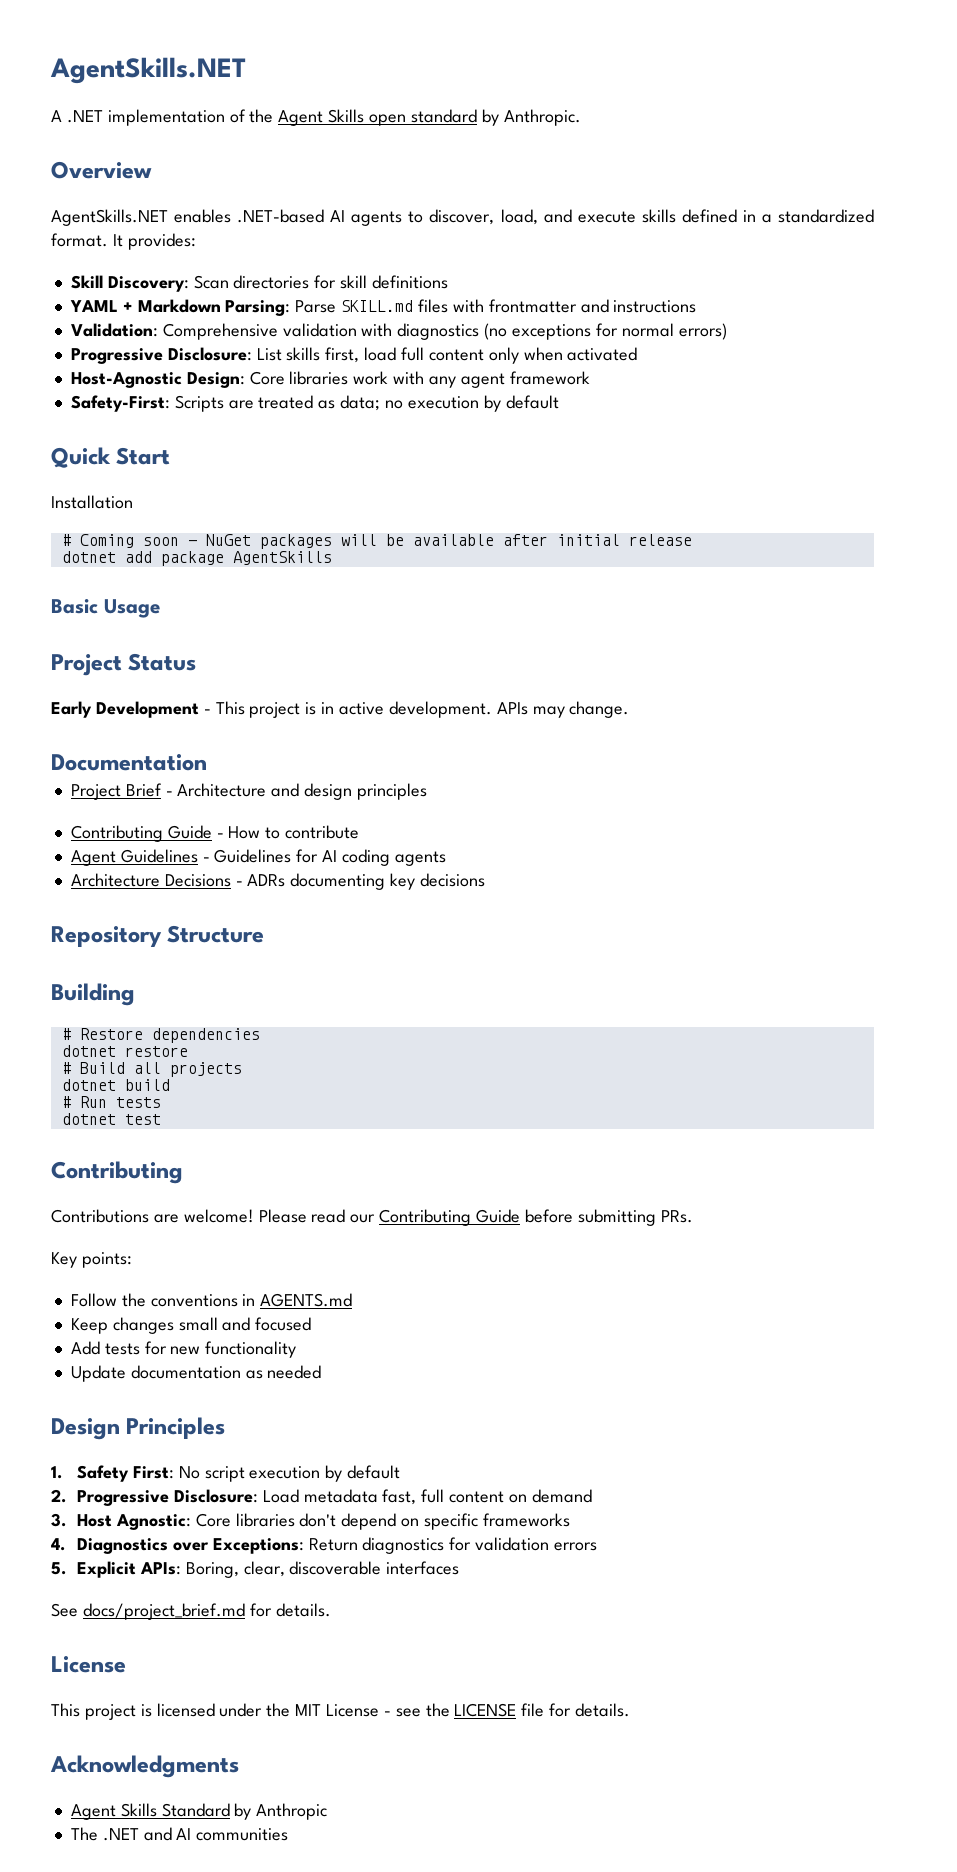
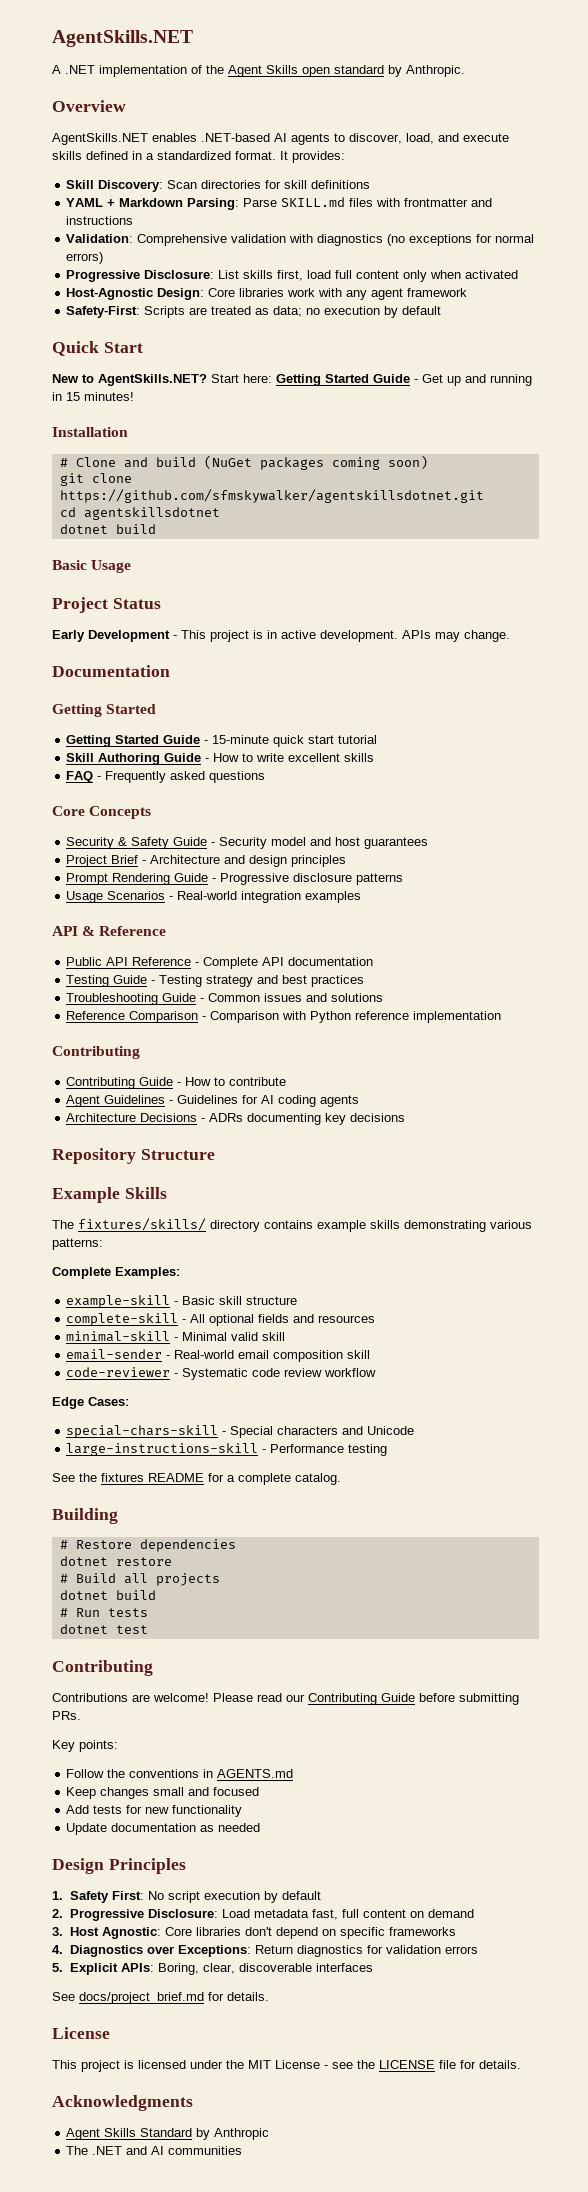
+ New to AgentSkills.NET? Start here: Getting Started Guide - Get up and running in 15 minutes!
  Installation
- # Coming soon - NuGet packages will be available after initial release
- dotnet add package AgentSkills
+ # Clone and build (NuGet packages coming soon)
+ git clone https://github.com/sfmskywalker/agentskillsdotnet.git
+ cd agentskillsdotnet
+ dotnet build
  Documentation
+ Getting Started
+ Getting Started Guide - 15-minute quick start tutorial
+ Skill Authoring Guide - How to write excellent skills
+ FAQ - Frequently asked questions
+ Core Concepts
+ Security & Safety Guide - Security model and host guarantees
+ Prompt Rendering Guide - Progressive disclosure patterns
+ Usage Scenarios - Real-world integration examples
+ API & Reference
+ Public API Reference - Complete API documentation
+ Testing Guide - Testing strategy and best practices
+ Troubleshooting Guide - Common issues and solutions
+ Reference Comparison - Comparison with Python reference implementation
+ Contributing
+ Example Skills
+ The fixtures/skills/ directory contains example skills demonstrating various patterns:
+ Complete Examples:
+ example-skill - Basic skill structure
+ complete-skill - All optional fields and resources
+ minimal-skill - Minimal valid skill
+ email-sender - Real-world email composition skill
+ code-reviewer - Systematic code review workflow
+ Edge Cases:
+ special-chars-skill - Special characters and Unicode
+ large-instructions-skill - Performance testing
+ See the fixtures README for a complete catalog.

